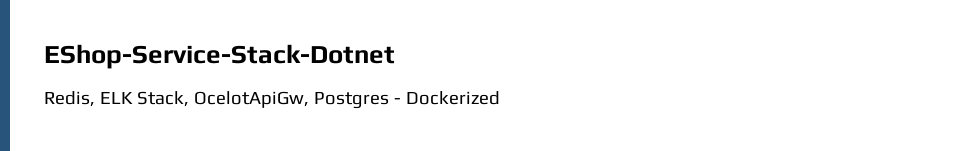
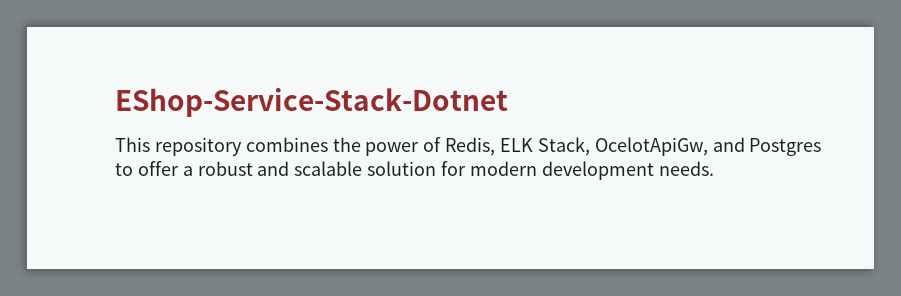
- Redis, ELK Stack, OcelotApiGw, Postgres - Dockerized
+ This repository combines the power of Redis, ELK Stack, OcelotApiGw, and Postgres to offer a robust and scalable solution for modern development needs.

